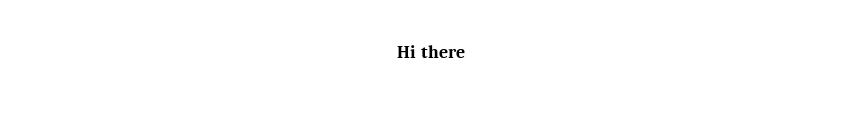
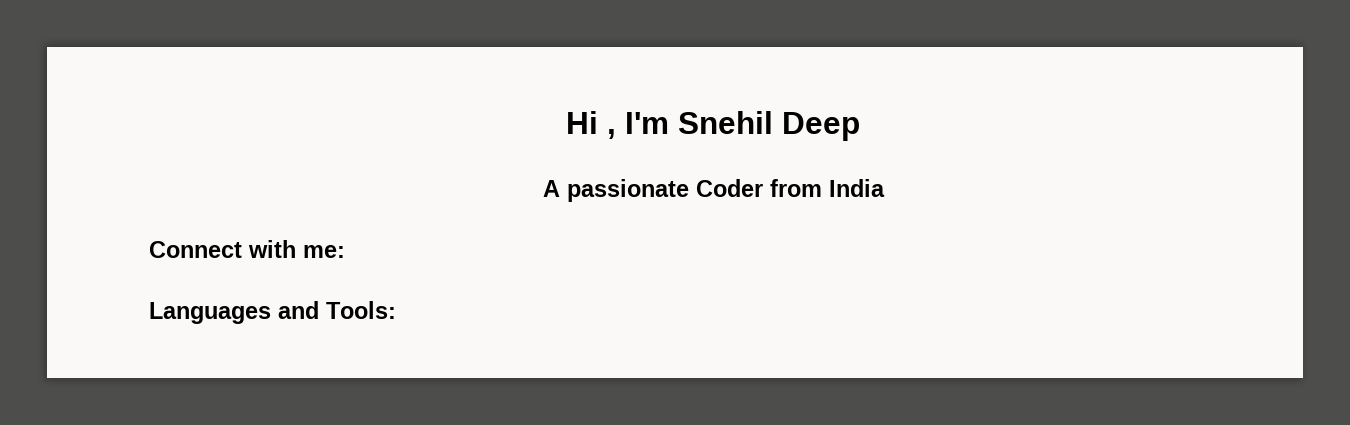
- Hi there
+ Hi , I'm Snehil Deep
+ A passionate Coder from India
+ Connect with me:
+ Languages and Tools:

